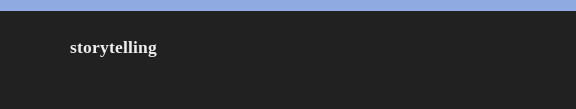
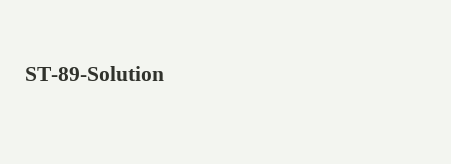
- storytelling
+ ST-89-Solution

